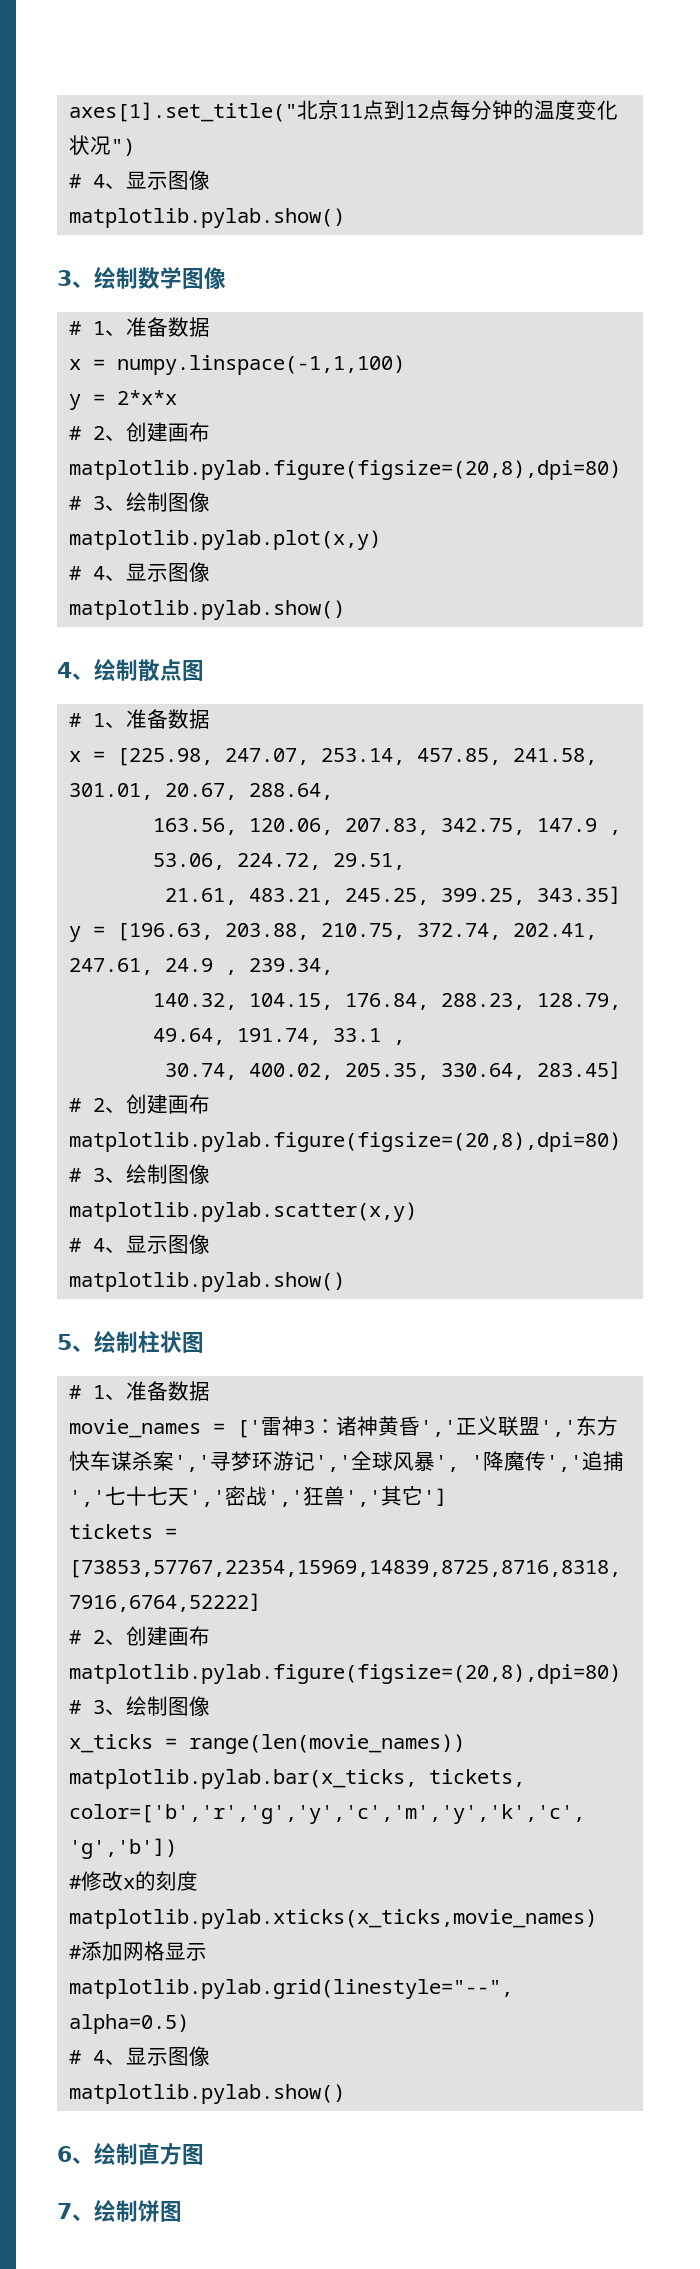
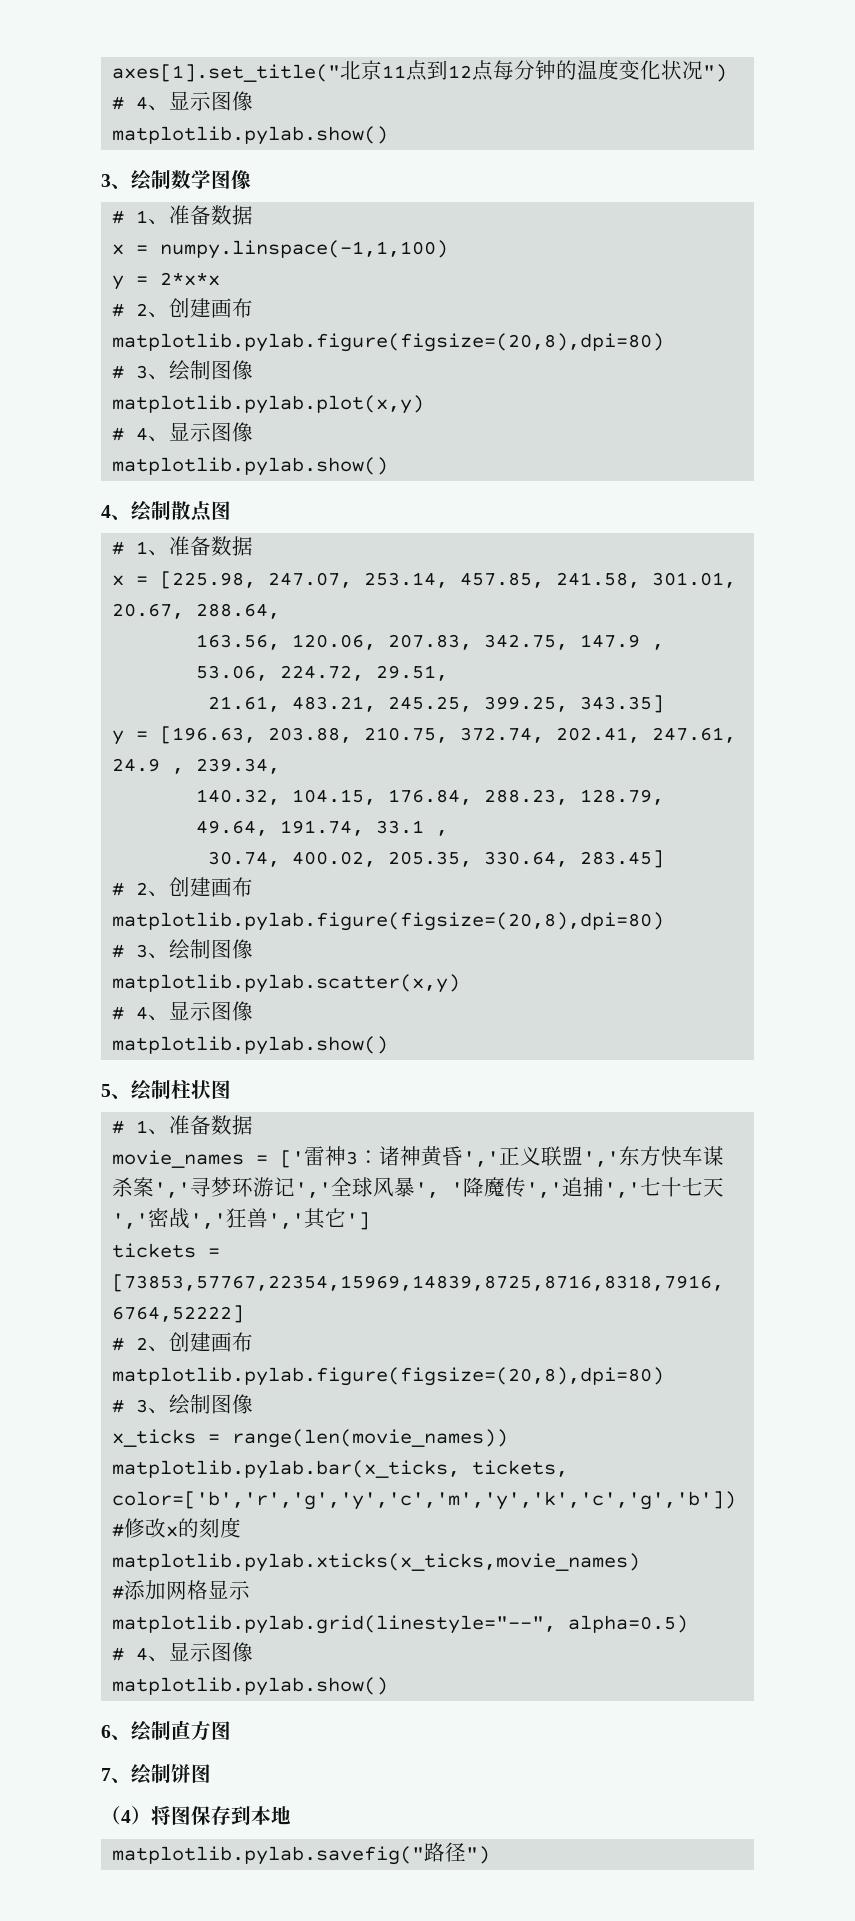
+ （4）将图保存到本地
+ matplotlib.pylab.savefig("路径")

